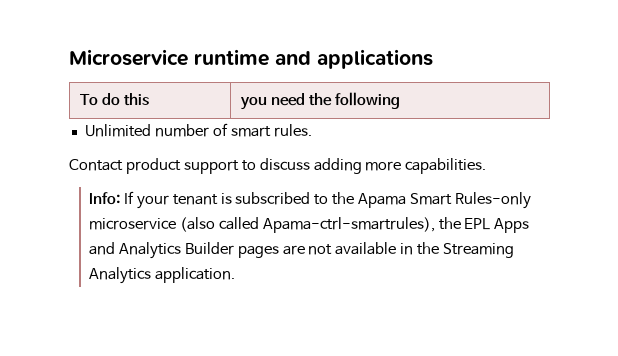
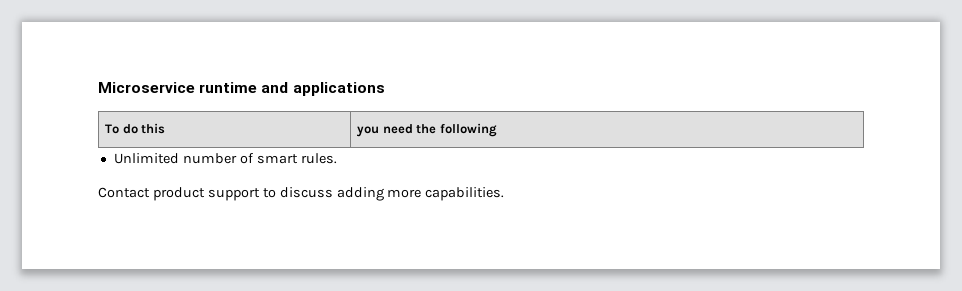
- Info: If your tenant is subscribed to the Apama Smart Rules-only microservice (also called Apama-ctrl-smartrules), the EPL Apps and Analytics Builder pages are not available in the Streaming Analytics application.

